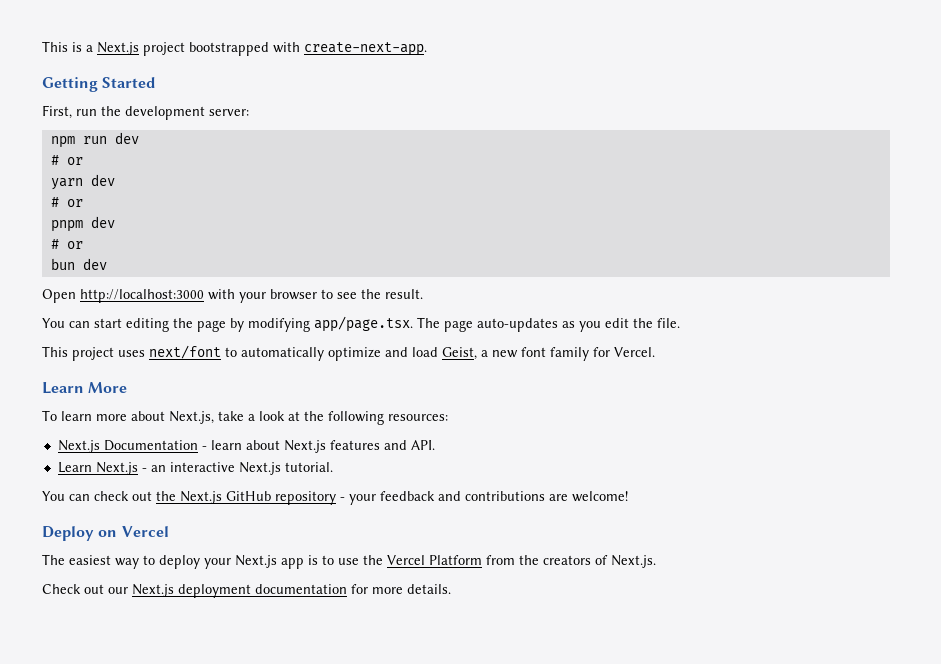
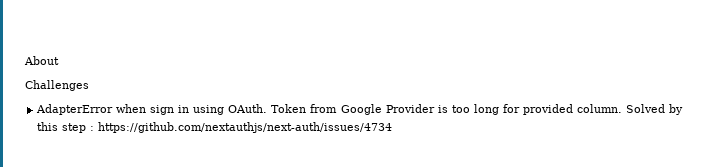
- This is a Next.js project bootstrapped with create-next-app.
- Getting Started
- First, run the development server:
- npm run dev
- # or
- yarn dev
- # or
- pnpm dev
- # or
- bun dev
- Open http://localhost:3000 with your browser to see the result.
- You can start editing the page by modifying app/page.tsx. The page auto-updates as you edit the file.
- This project uses next/font to automatically optimize and load Geist, a new font family for Vercel.
- Learn More
- To learn more about Next.js, take a look at the following resources:
- Next.js Documentation - learn about Next.js features and API.
- Learn Next.js - an interactive Next.js tutorial.
- You can check out the Next.js GitHub repository - your feedback and contributions are welcome!
- Deploy on Vercel
- The easiest way to deploy your Next.js app is to use the Vercel Platform from the creators of Next.js.
- Check out our Next.js deployment documentation for more details.
+ About
+ Challenges
+ AdapterError when sign in using OAuth. Token from Google Provider is too long for provided column. Solved by this step : https://github.com/nextauthjs/next-auth/issues/4734

